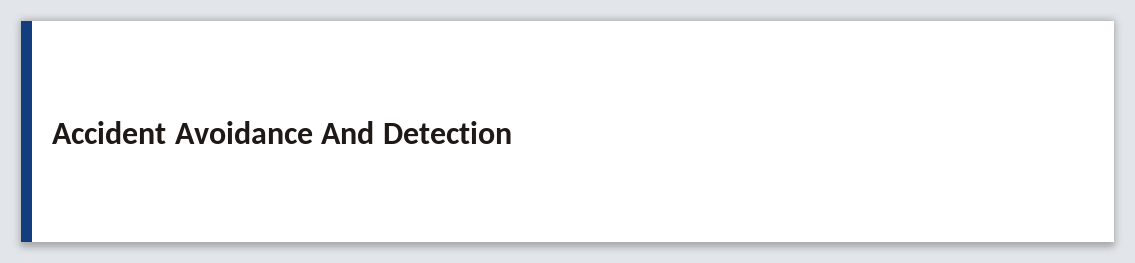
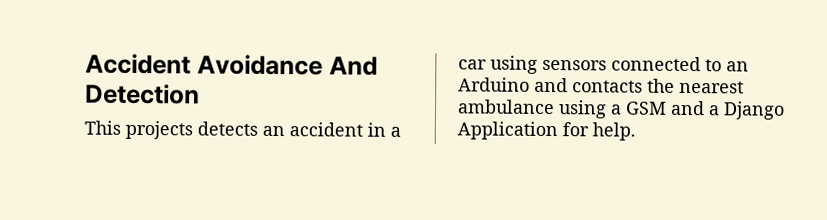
+ This projects detects an accident in a car using sensors connected to an Arduino and contacts the nearest ambulance using a GSM and a Django Application for help.

